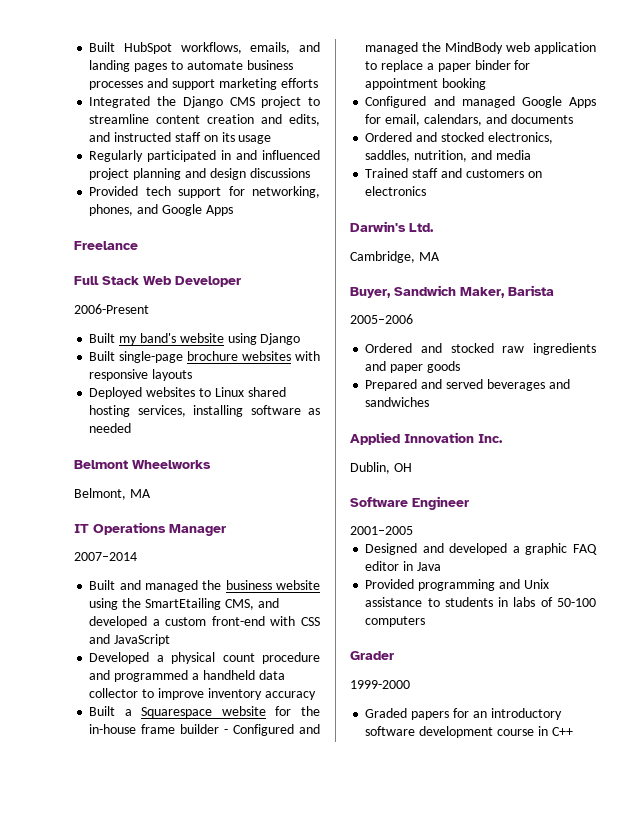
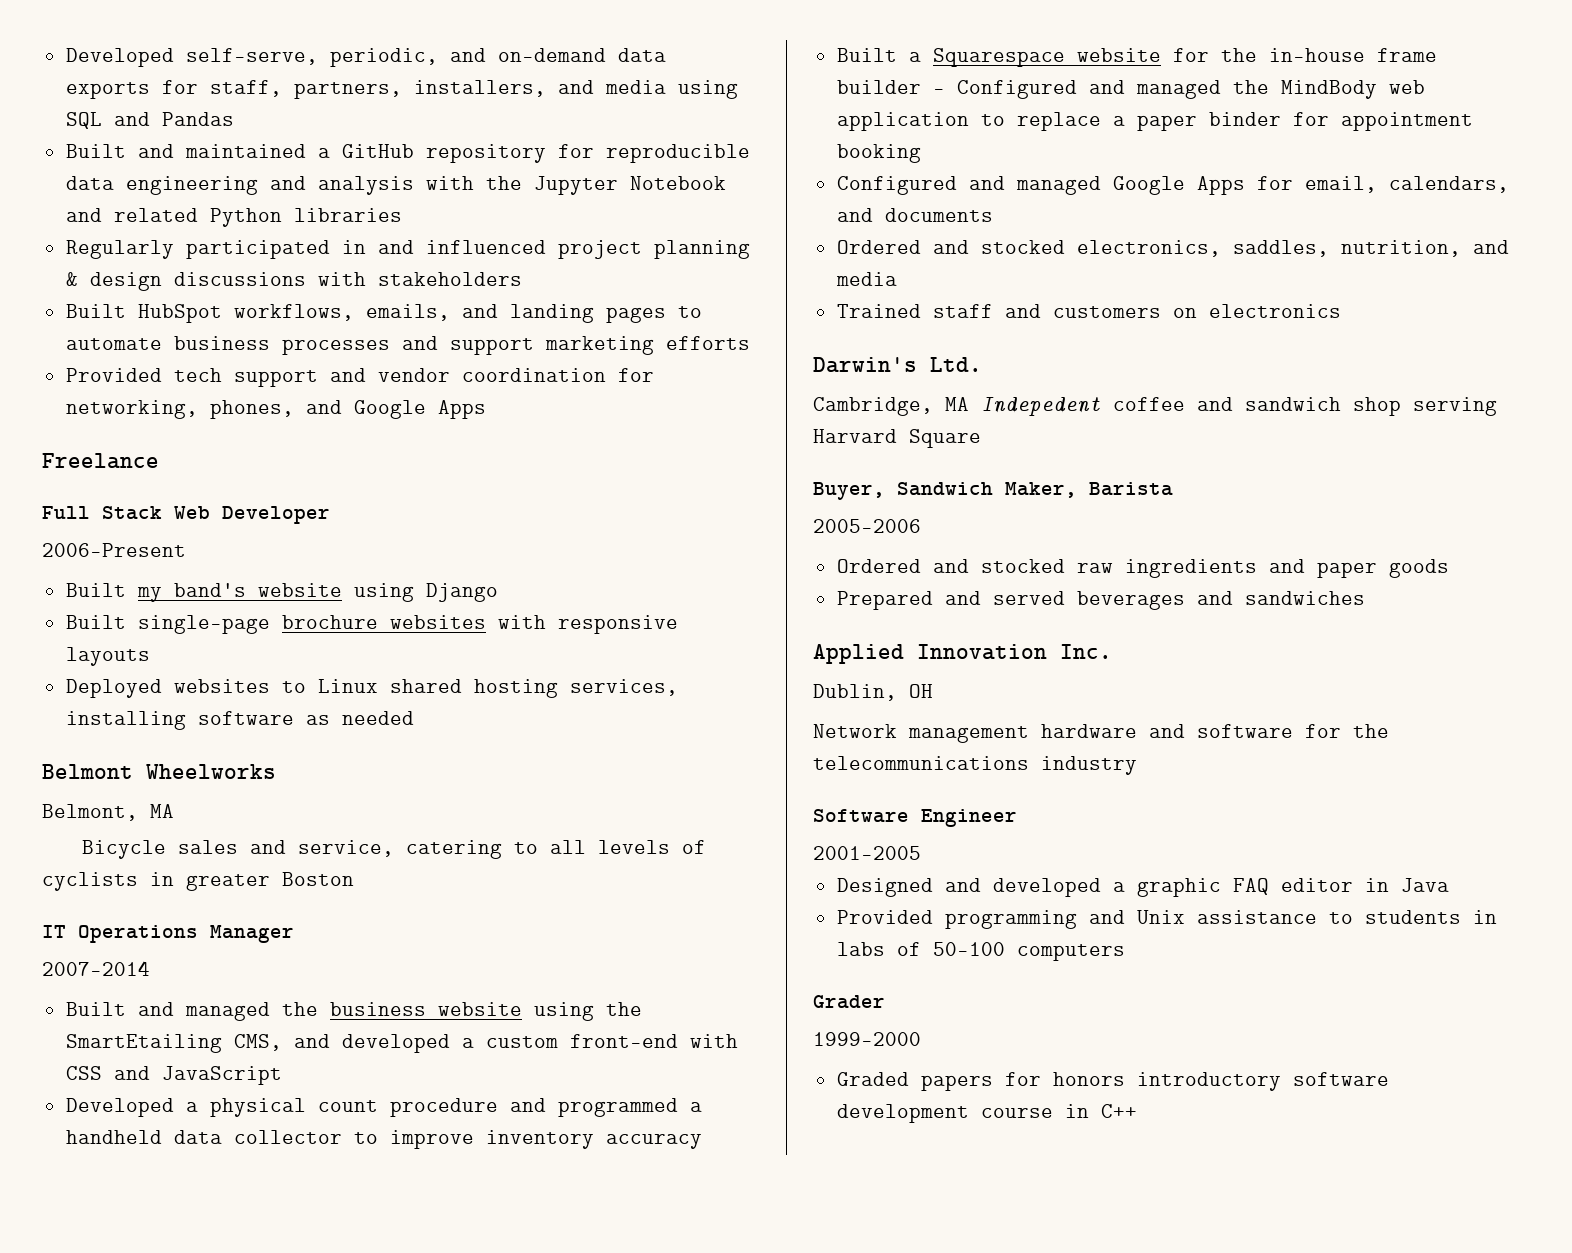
+ Developed self-serve, periodic, and on-demand data exports for staff, partners, installers, and media using SQL and Pandas
+ Built and maintained a GitHub repository for reproducible data engineering and analysis with the Jupyter Notebook and related Python libraries
+ Regularly participated in and influenced project planning & design discussions with stakeholders
- Integrated the Django CMS project to streamline content creation and edits, and instructed staff on its usage
- Regularly participated in and influenced project planning and design discussions
- Provided tech support for networking, phones, and Google Apps
+ Provided tech support and vendor coordination for networking, phones, and Google Apps
+ Bicycle sales and service, catering to all levels of cyclists in greater Boston
- Cambridge, MA
+ Cambridge, MA Indepedent coffee and sandwich shop serving Harvard Square
+ Network management hardware and software for the telecommunications industry
- Graded papers for an introductory software development course in C++
+ Graded papers for honors introductory software development course in C++

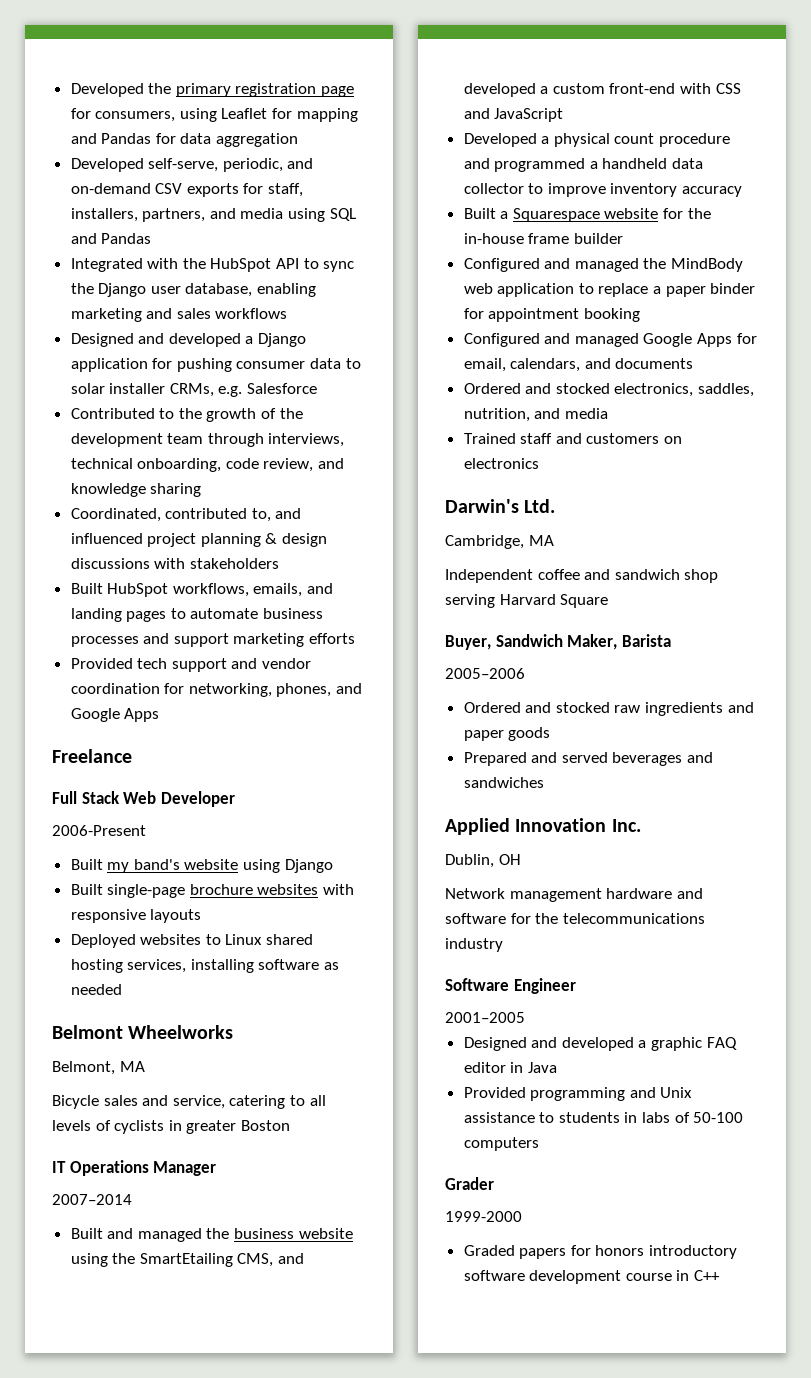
- Developed self-serve, periodic, and on-demand data exports for staff, partners, installers, and media using SQL and Pandas
+ Developed the primary registration page for consumers, using Leaflet for mapping and Pandas for data aggregation
+ Developed self-serve, periodic, and on-demand CSV exports for staff, installers, partners, and media using SQL and Pandas
- Built and maintained a GitHub repository for reproducible data engineering and analysis with the Jupyter Notebook and related Python libraries
- Regularly participated in and influenced project planning & design discussions with stakeholders
+ Integrated with the HubSpot API to sync the Django user database, enabling marketing and sales workflows
+ Designed and developed a Django application for pushing consumer data to solar installer CRMs, e.g. Salesforce
+ Contributed to the growth of the development team through interviews, technical onboarding, code review, and knowledge sharing
+ Coordinated, contributed to, and influenced project planning & design discussions with stakeholders
- Built a Squarespace website for the in-house frame builder - Configured and managed the MindBody web application to replace a paper binder for appointment booking
+ Built a Squarespace website for the in-house frame builder
+ Configured and managed the MindBody web application to replace a paper binder for appointment booking
- Cambridge, MA Indepedent coffee and sandwich shop serving Harvard Square
+ Cambridge, MA
+ Independent coffee and sandwich shop serving Harvard Square

